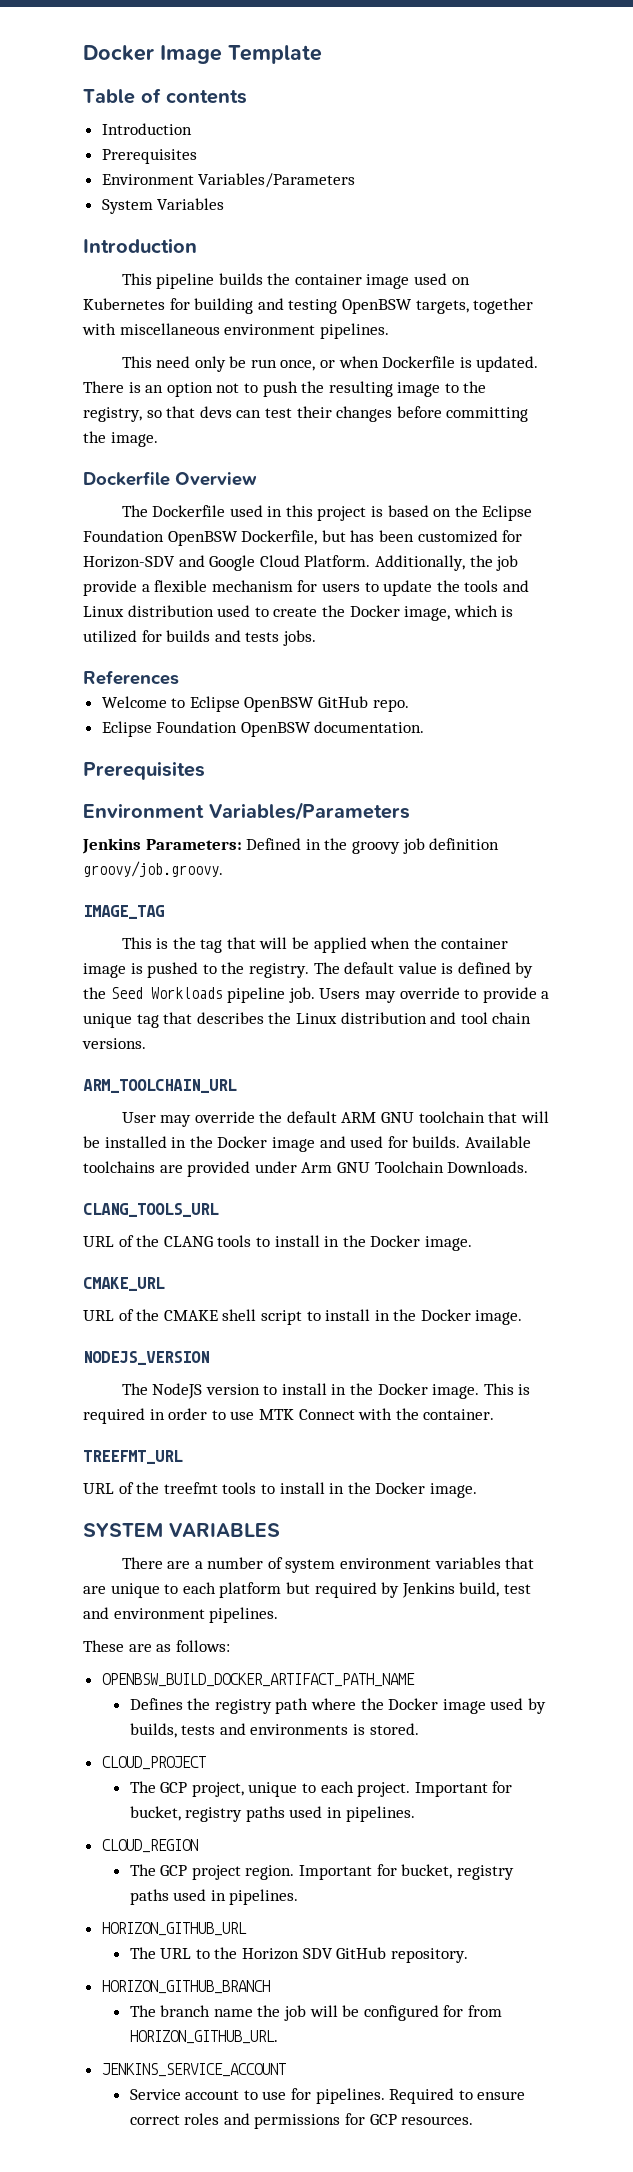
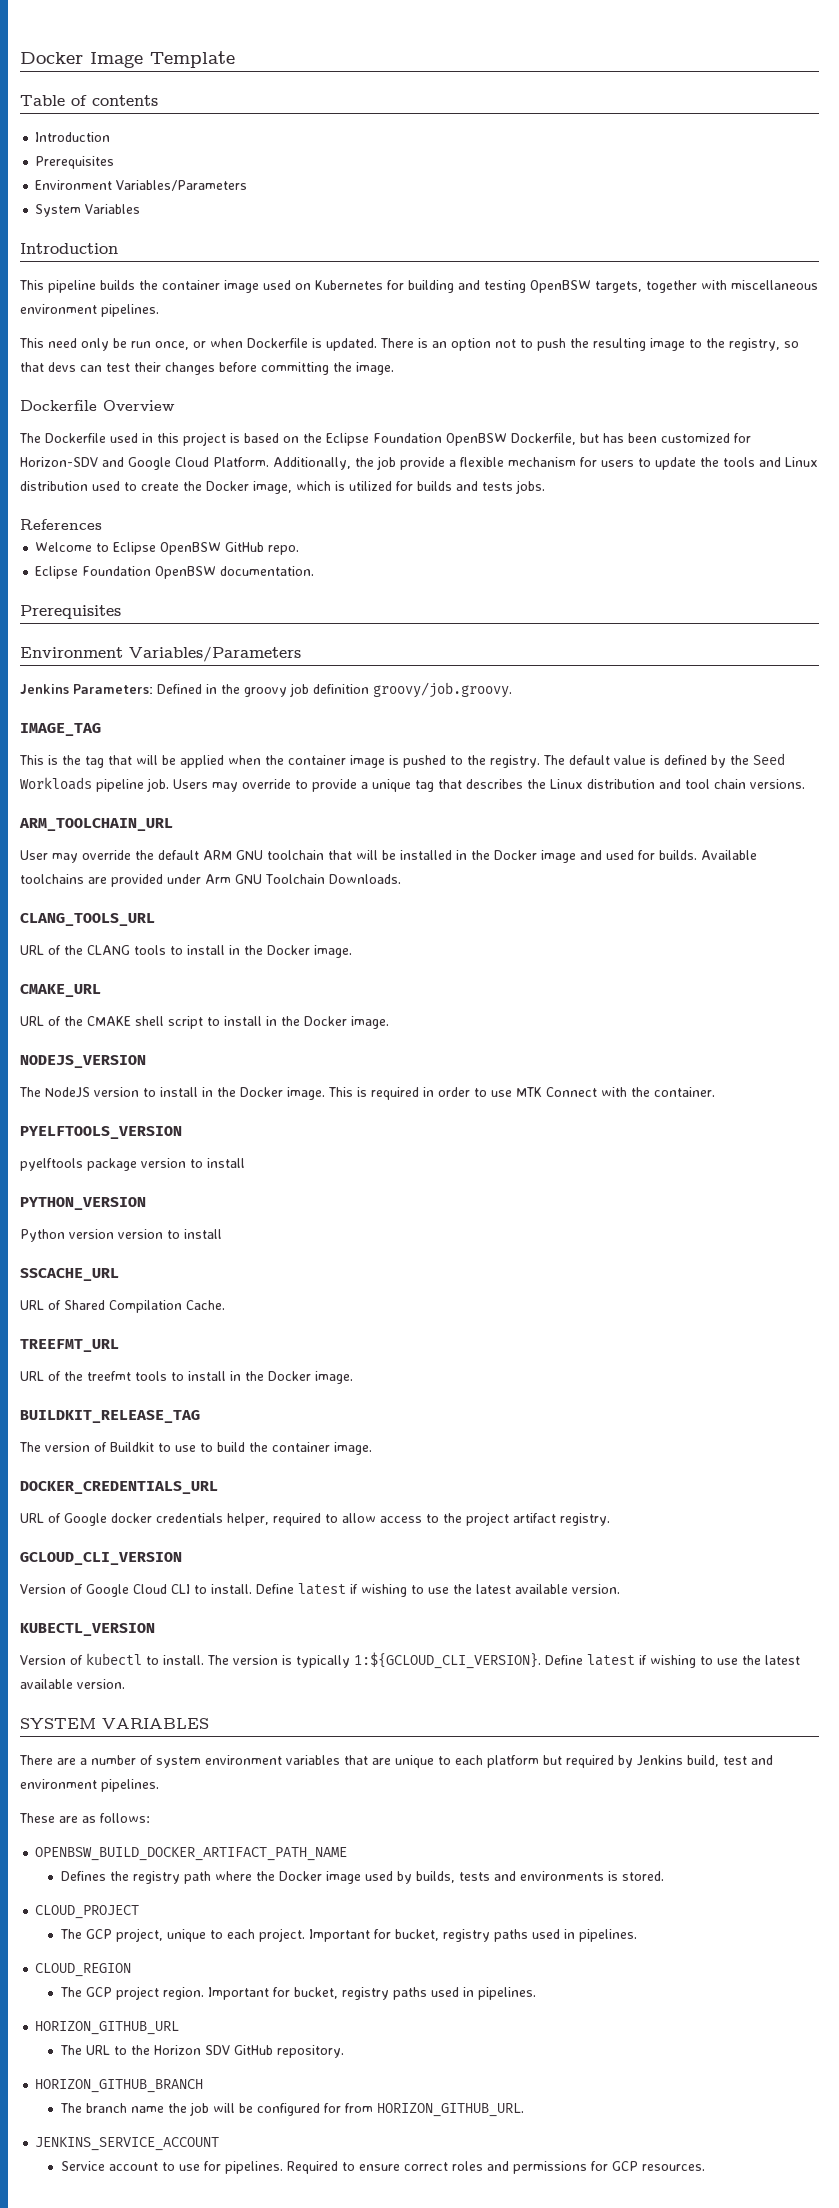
+ PYELFTOOLS_VERSION
+ pyelftools package version to install
+ PYTHON_VERSION
+ Python version version to install
+ SSCACHE_URL
+ URL of Shared Compilation Cache.
+ BUILDKIT_RELEASE_TAG
+ The version of Buildkit to use to build the container image.
+ DOCKER_CREDENTIALS_URL
+ URL of Google docker credentials helper, required to allow access to the project artifact registry.
+ GCLOUD_CLI_VERSION
+ Version of Google Cloud CLI to install. Define latest if wishing to use the latest available version.
+ KUBECTL_VERSION
+ Version of kubectl to install. The version is typically 1:${GCLOUD_CLI_VERSION}. Define latest if wishing to use the latest available version.

